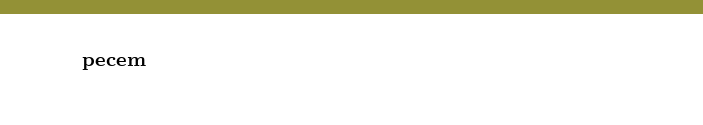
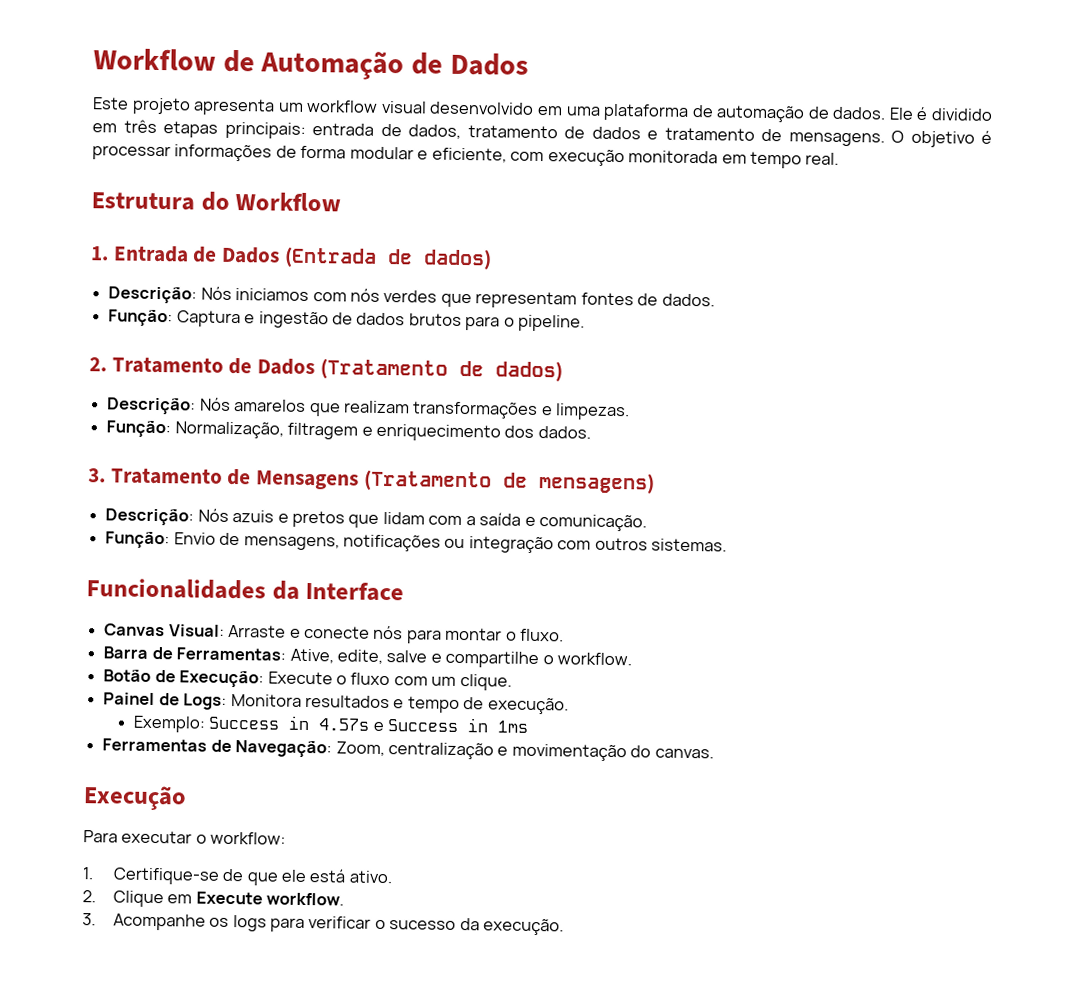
- pecem
+ Workflow de Automação de Dados
+ Este projeto apresenta um workflow visual desenvolvido em uma plataforma de automação de dados. Ele é dividido em três etapas principais: entrada de dados, tratamento de dados e tratamento de mensagens. O objetivo é processar informações de forma modular e eficiente, com execução monitorada em tempo real.
+ Estrutura do Workflow
+ 1. Entrada de Dados (Entrada de dados)
+ Descrição: Nós iniciamos com nós verdes que representam fontes de dados.
+ Função: Captura e ingestão de dados brutos para o pipeline.
+ 2. Tratamento de Dados (Tratamento de dados)
+ Descrição: Nós amarelos que realizam transformações e limpezas.
+ Função: Normalização, filtragem e enriquecimento dos dados.
+ 3. Tratamento de Mensagens (Tratamento de mensagens)
+ Descrição: Nós azuis e pretos que lidam com a saída e comunicação.
+ Função: Envio de mensagens, notificações ou integração com outros sistemas.
+ Funcionalidades da Interface
+ Canvas Visual: Arraste e conecte nós para montar o fluxo.
+ Barra de Ferramentas: Ative, edite, salve e compartilhe o workflow.
+ Botão de Execução: Execute o fluxo com um clique.
+ Painel de Logs: Monitora resultados e tempo de execução.
+ Exemplo: Success in 4.57s e Success in 1ms
+ Ferramentas de Navegação: Zoom, centralização e movimentação do canvas.
+ Execução
+ Para executar o workflow:
+ 1. Certifique-se de que ele está ativo.
+ 2. Clique em Execute workflow.
+ 3. Acompanhe os logs para verificar o sucesso da execução.

